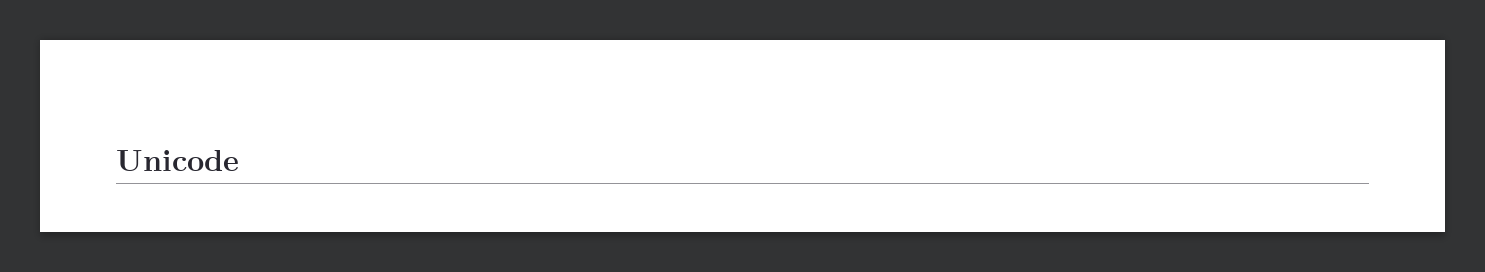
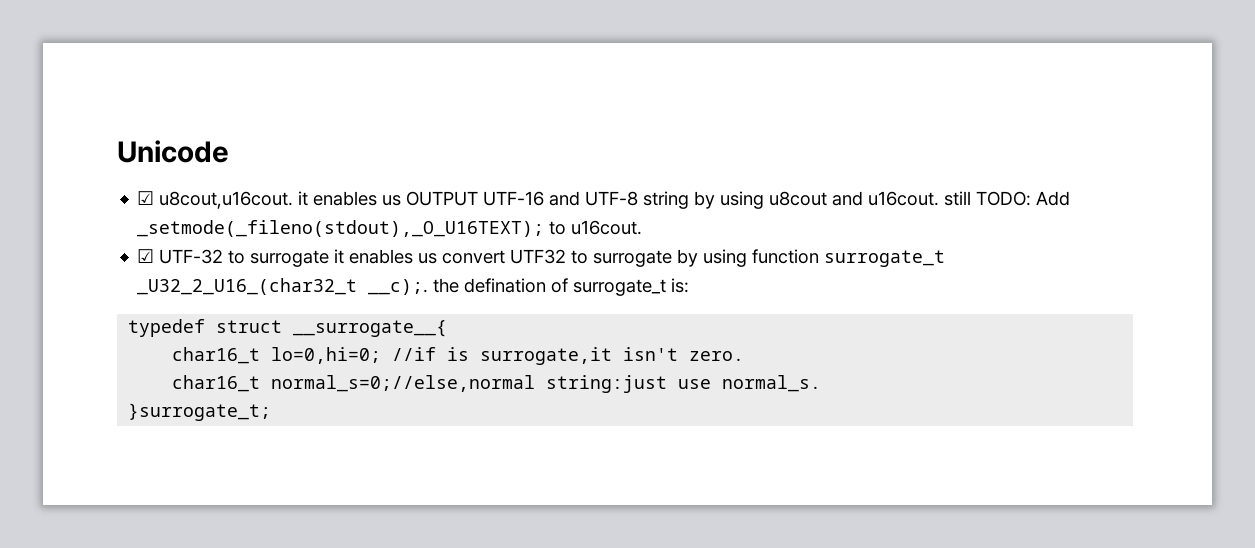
+ ☑ u8cout,u16cout. it enables us OUTPUT UTF-16 and UTF-8 string by using u8cout and u16cout. still TODO: Add _setmode(_fileno(stdout),_O_U16TEXT); to u16cout.
+ ☑ UTF-32 to surrogate it enables us convert UTF32 to surrogate by using function surrogate_t _U32_2_U16_(char32_t __c);. the defination of surrogate_t is:
+ typedef struct __surrogate__{
+ char16_t lo=0,hi=0; //if is surrogate,it isn't zero.
+ char16_t normal_s=0;//else,normal string:just use normal_s.
+ }surrogate_t;

